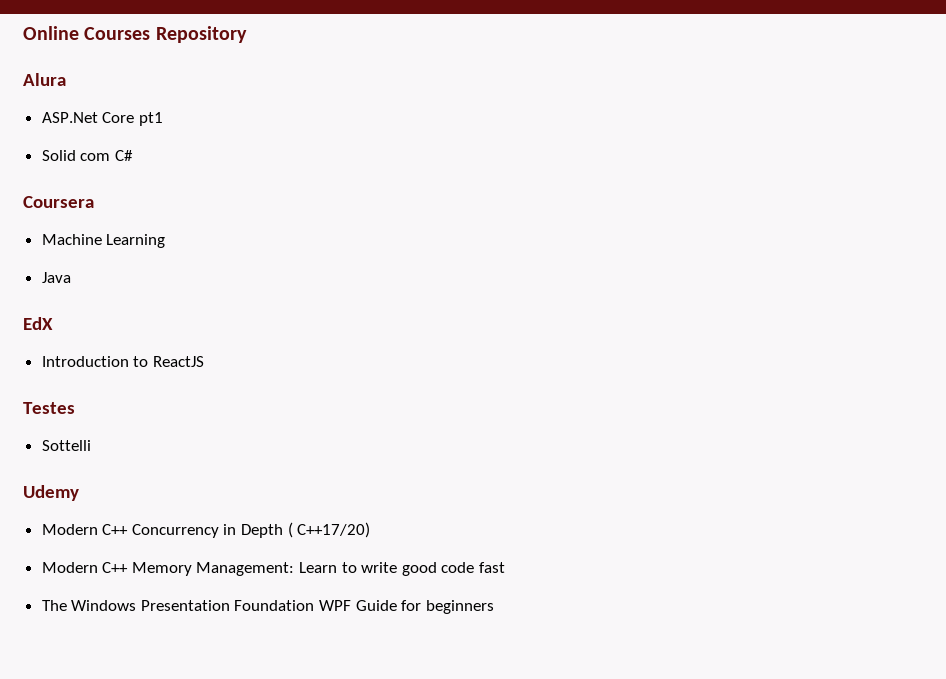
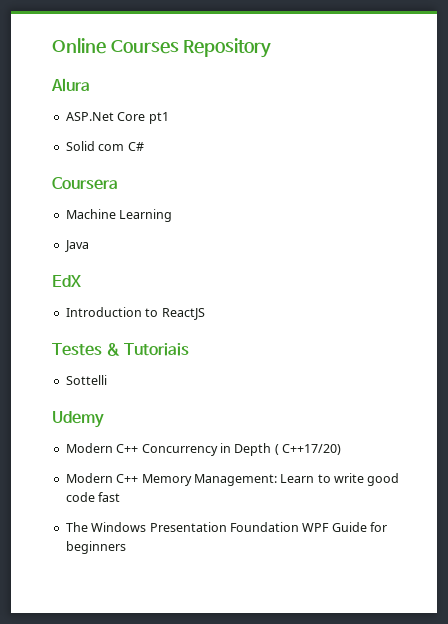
- Testes
+ Testes & Tutoriais

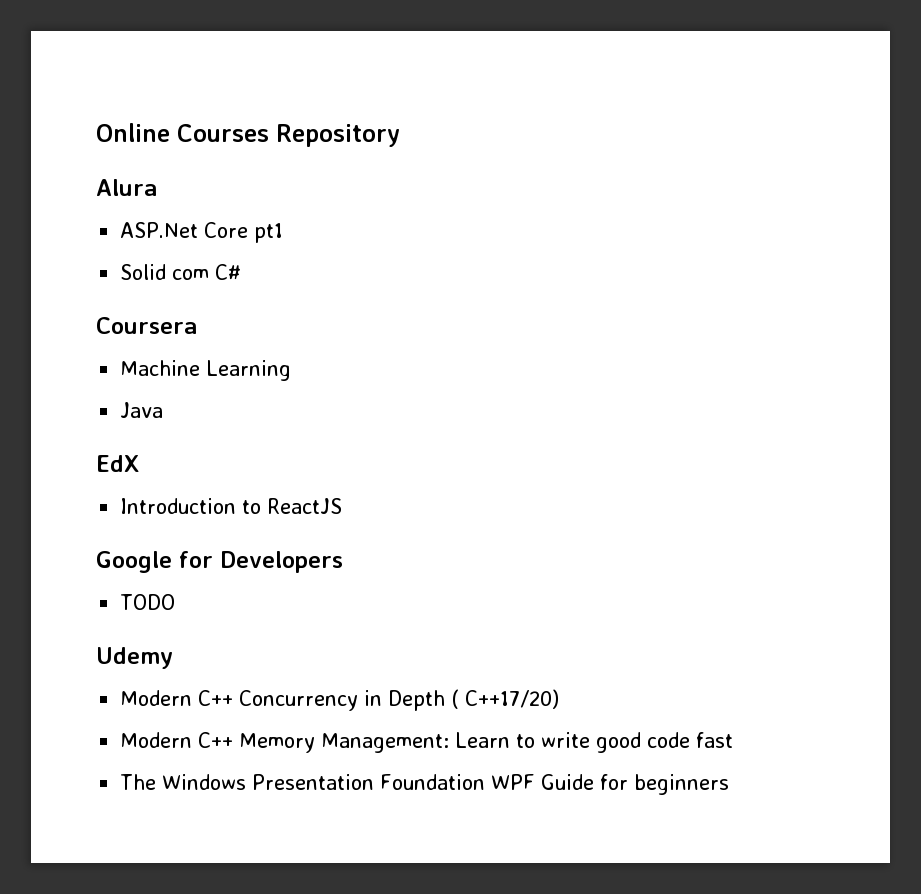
- Testes & Tutoriais
- Sottelli
+ Google for Developers
+ TODO

